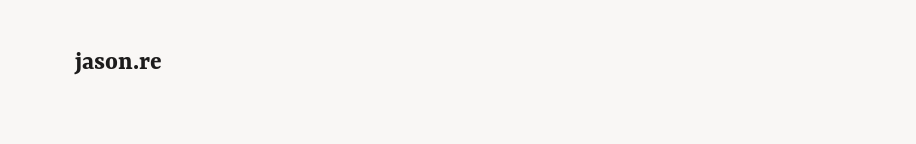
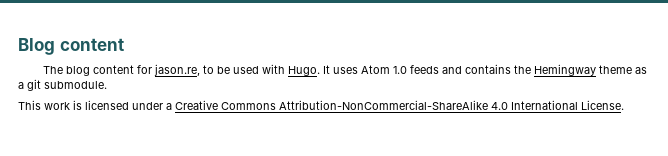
- jason.re
+ Blog content
+ The blog content for jason.re, to be used with Hugo. It uses Atom 1.0 feeds and contains the Hemingway theme as a git submodule.
+ This work is licensed under a Creative Commons Attribution-NonCommercial-ShareAlike 4.0 International License.

